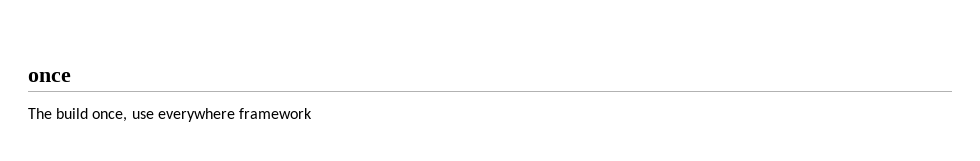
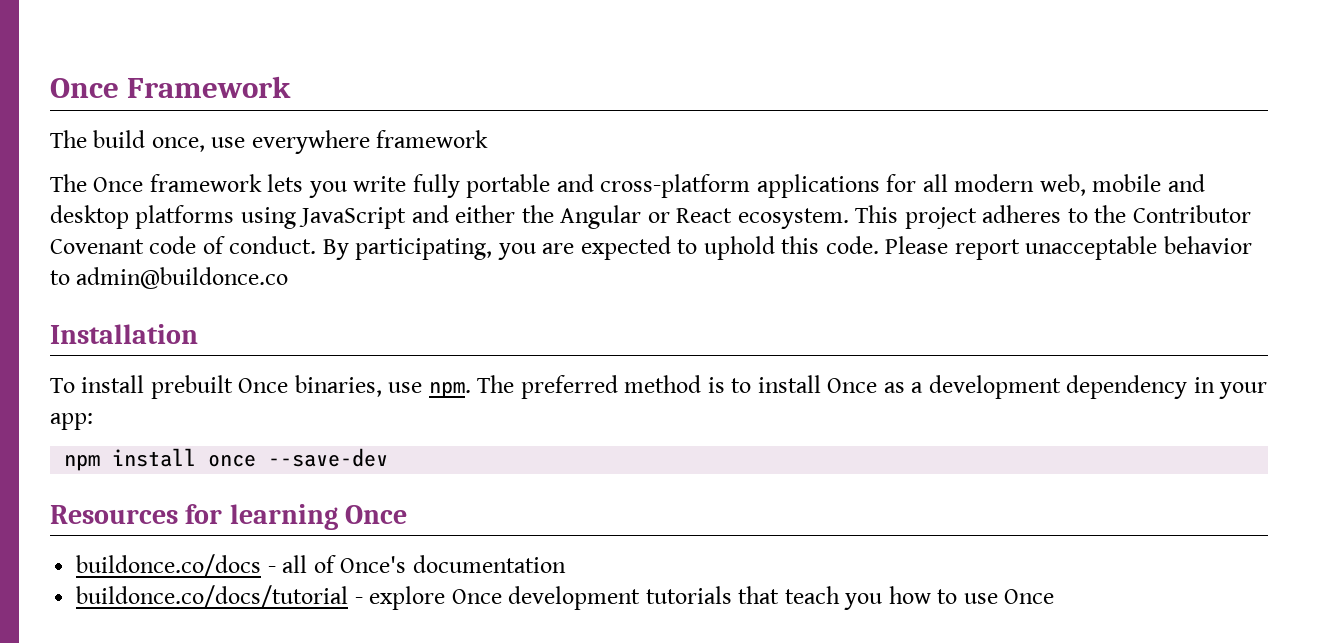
- once
+ Once Framework
+ The Once framework lets you write fully portable and cross-platform applications for all modern web, mobile and desktop platforms using JavaScript and either the Angular or React ecosystem. This project adheres to the Contributor Covenant code of conduct. By participating, you are expected to uphold this code. Please report unacceptable behavior to admin@buildonce.co
+ Installation
+ To install prebuilt Once binaries, use npm. The preferred method is to install Once as a development dependency in your app:
+ npm install once --save-dev
+ Resources for learning Once
+ buildonce.co/docs - all of Once's documentation
+ buildonce.co/docs/tutorial - explore Once development tutorials that teach you how to use Once

